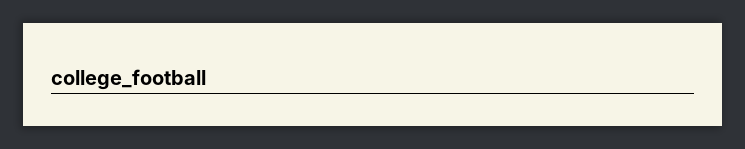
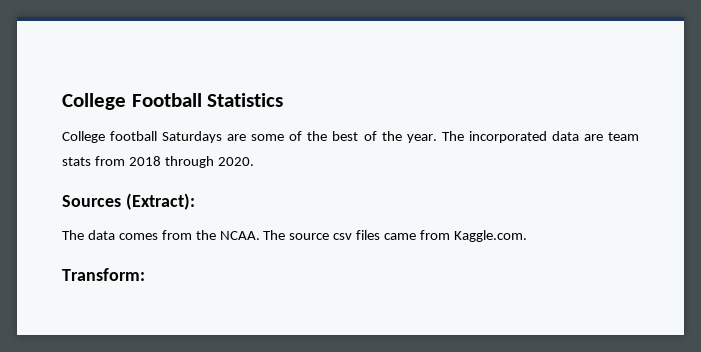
- college_football
+ College Football Statistics
+ College football Saturdays are some of the best of the year. The incorporated data are team stats from 2018 through 2020.
+ Sources (Extract):
+ The data comes from the NCAA. The source csv files came from Kaggle.com.
+ Transform:

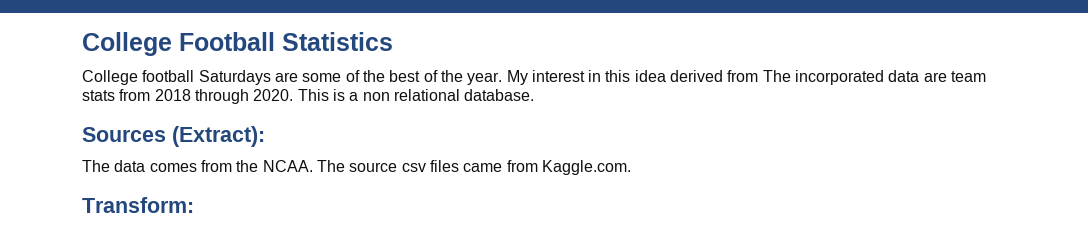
- The incorporated data are team stats from 2018 through 2020.
+ My interest in this idea derived from The incorporated data are team stats from 2018 through 2020. This is a non relational database.

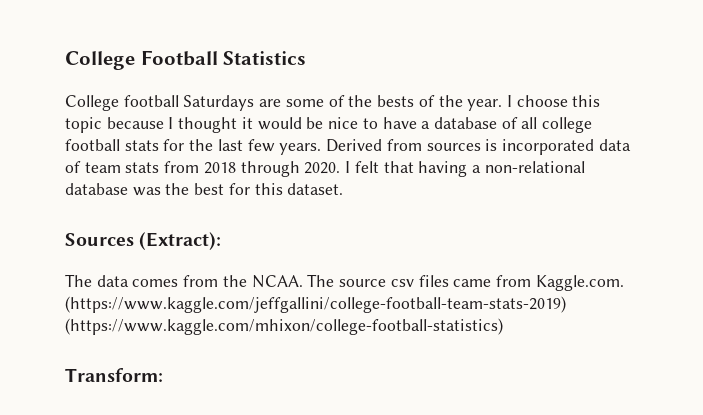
- College football Saturdays are some of the best of the year.
+ College football Saturdays are some of the bests of the year.
- My interest in this idea derived from The incorporated data are team stats from 2018 through 2020.
+ I choose this topic because I thought it would be nice to have a database of all college football stats for the last few years. Derived from sources is incorporated data of team stats from 2018 through 2020.
- This is a non relational database.
+ I felt that having a non-relational database was the best for this dataset.
- The source csv files came from Kaggle.com.
+ The source csv files came from Kaggle.com. (https://www.kaggle.com/jeffgallini/college-football-team-stats-2019) (https://www.kaggle.com/mhixon/college-football-statistics)

